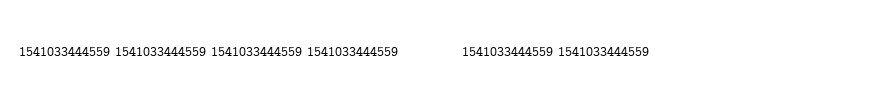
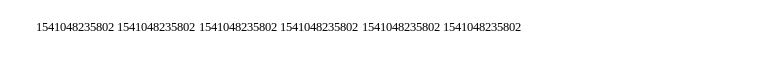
- 1541033444559 1541033444559 1541033444559 1541033444559 1541033444559 1541033444559
+ 1541048235802 1541048235802 1541048235802 1541048235802 1541048235802 1541048235802

